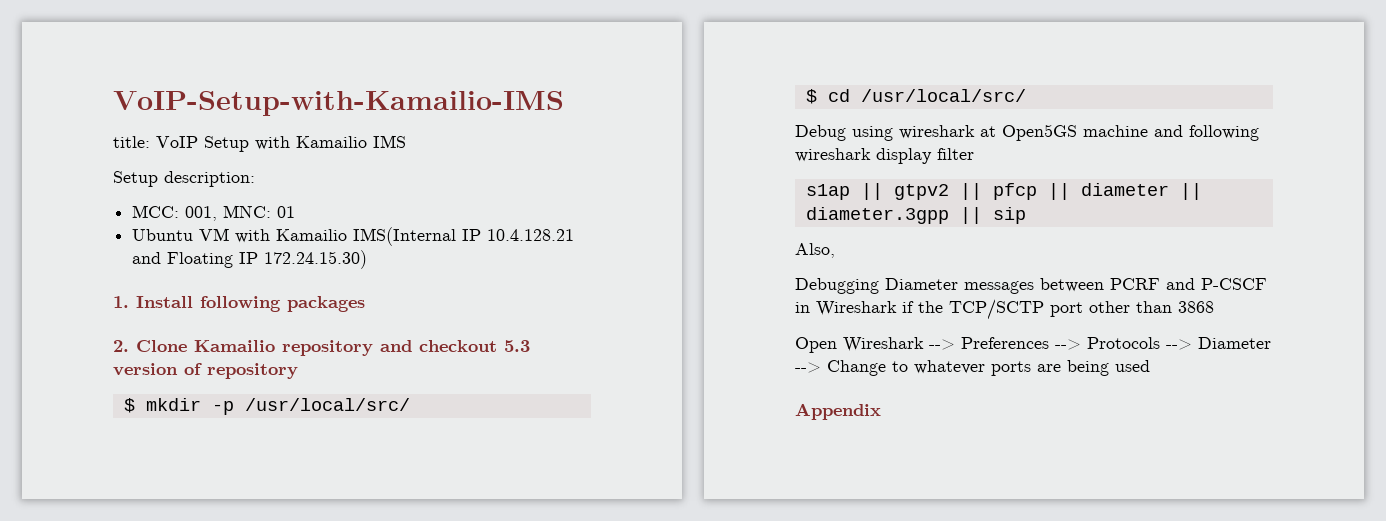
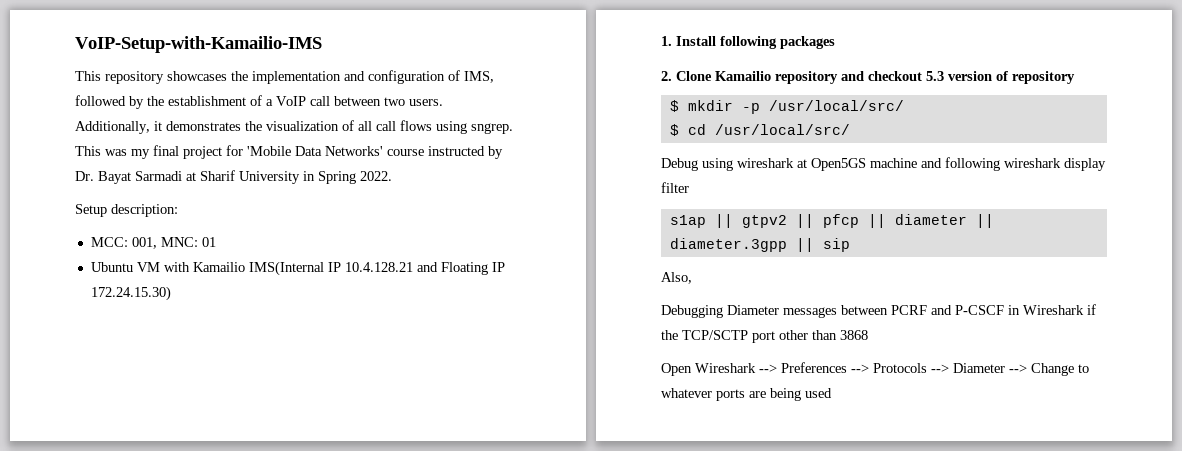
- title: VoIP Setup with Kamailio IMS
+ This repository showcases the implementation and configuration of IMS, followed by the establishment of a VoIP call between two users. Additionally, it demonstrates the visualization of all call flows using sngrep. This was my final project for 'Mobile Data Networks' course instructed by Dr. Bayat Sarmadi at Sharif University in Spring 2022.
- Appendix

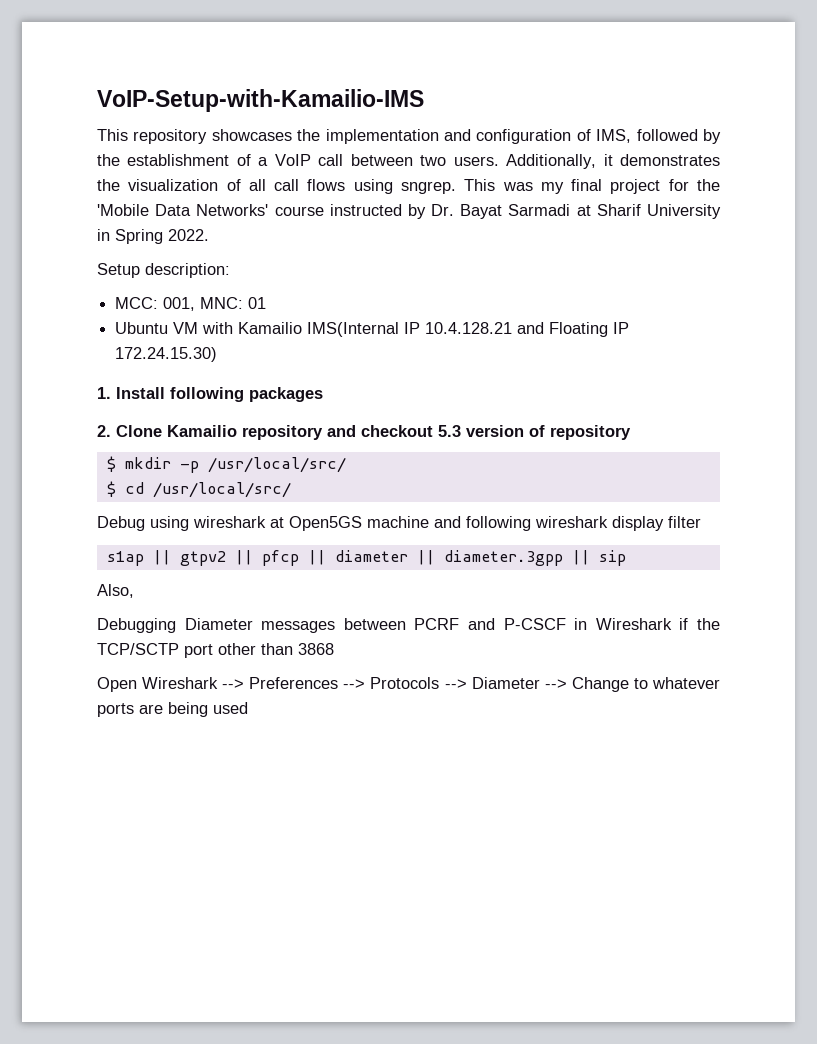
- This was my final project for 'Mobile Data Networks' course instructed by Dr. Bayat Sarmadi at Sharif University in Spring 2022.
+ This was my final project for the 'Mobile Data Networks' course instructed by Dr. Bayat Sarmadi at Sharif University in Spring 2022.

